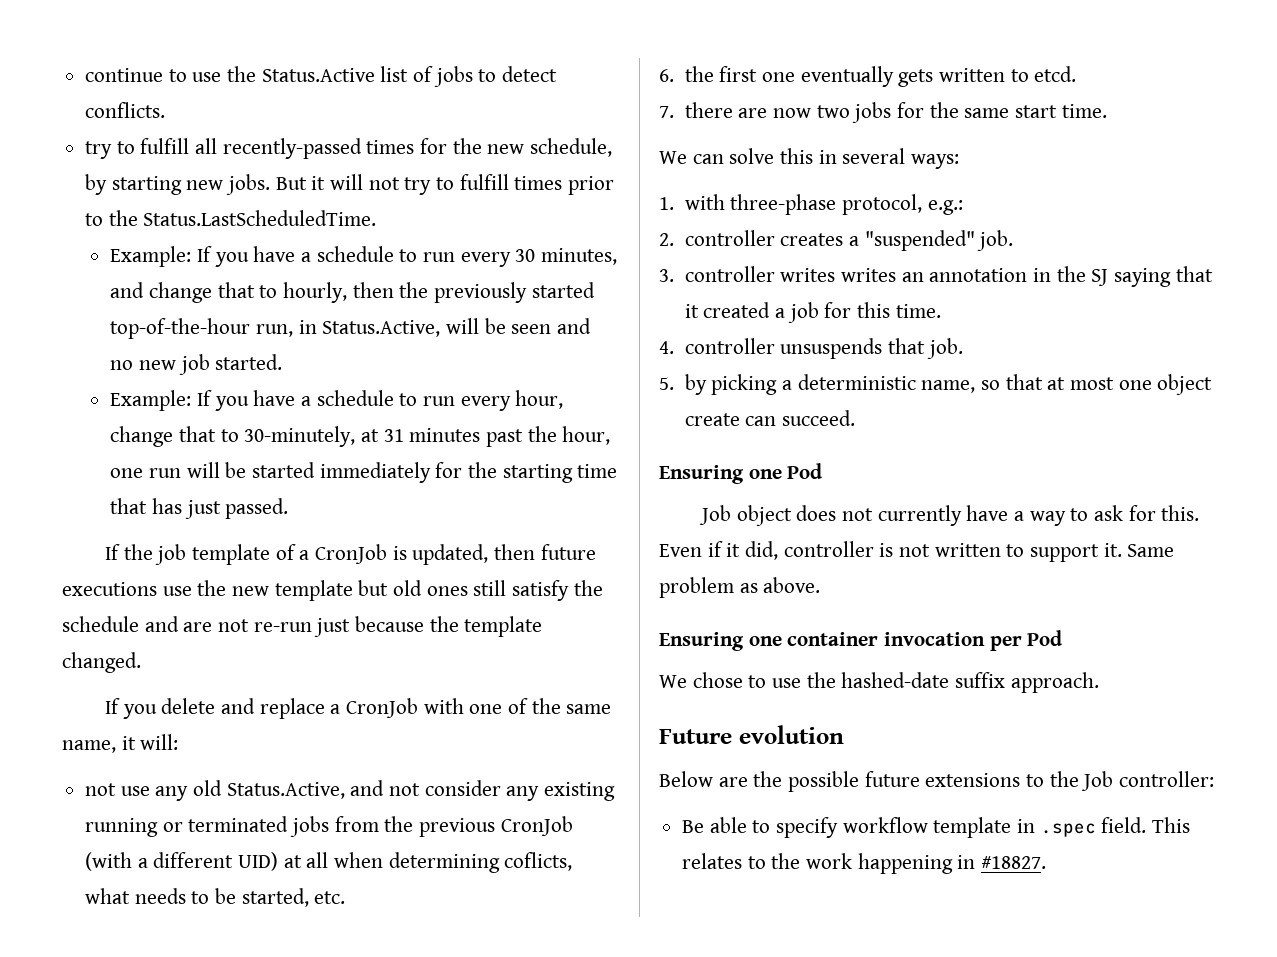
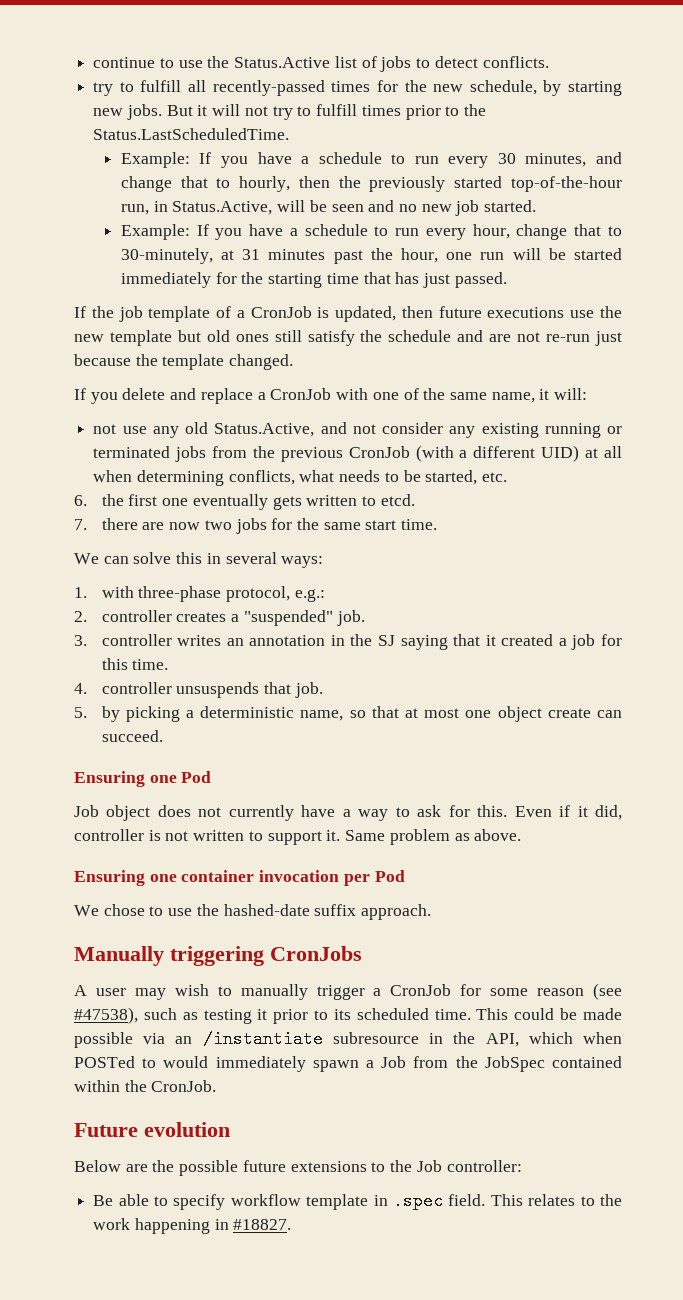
- not use any old Status.Active, and not consider any existing running or terminated jobs from the previous CronJob (with a different UID) at all when determining coflicts, what needs to be started, etc.
+ not use any old Status.Active, and not consider any existing running or terminated jobs from the previous CronJob (with a different UID) at all when determining conflicts, what needs to be started, etc.
- 3. controller writes writes an annotation in the SJ saying that it created a job for this time.
+ 3. controller writes an annotation in the SJ saying that it created a job for this time.
+ Manually triggering CronJobs
+ A user may wish to manually trigger a CronJob for some reason (see #47538), such as testing it prior to its scheduled time. This could be made possible via an /instantiate subresource in the API, which when POSTed to would immediately spawn a Job from the JobSpec contained within the CronJob.

